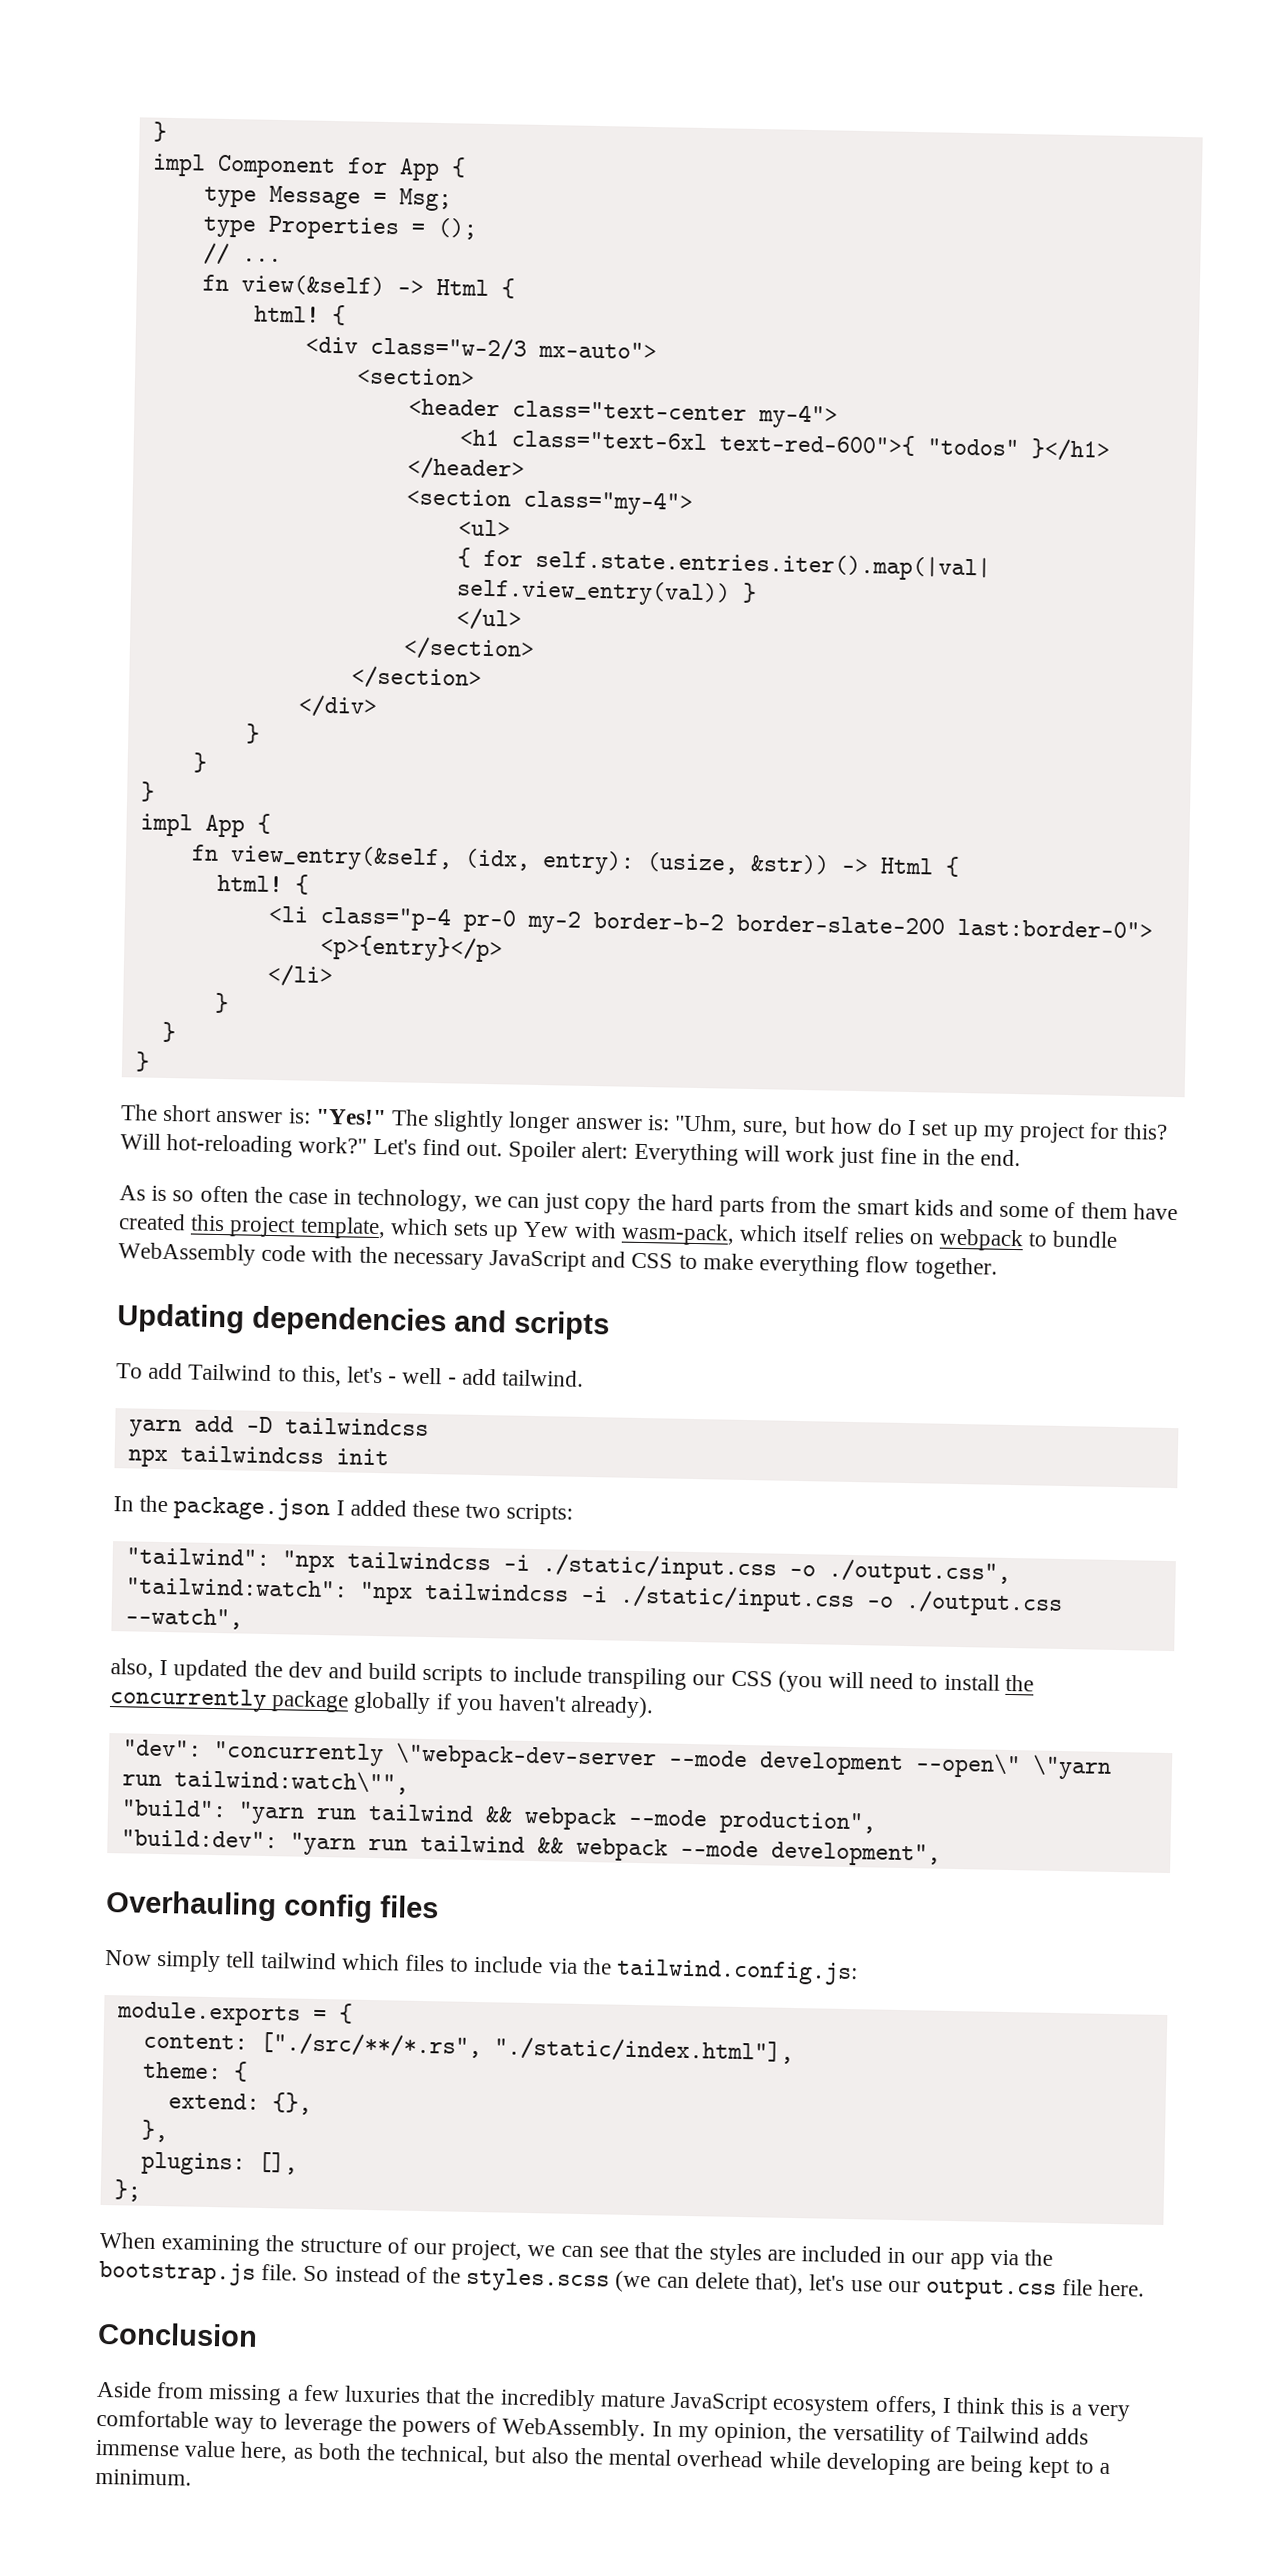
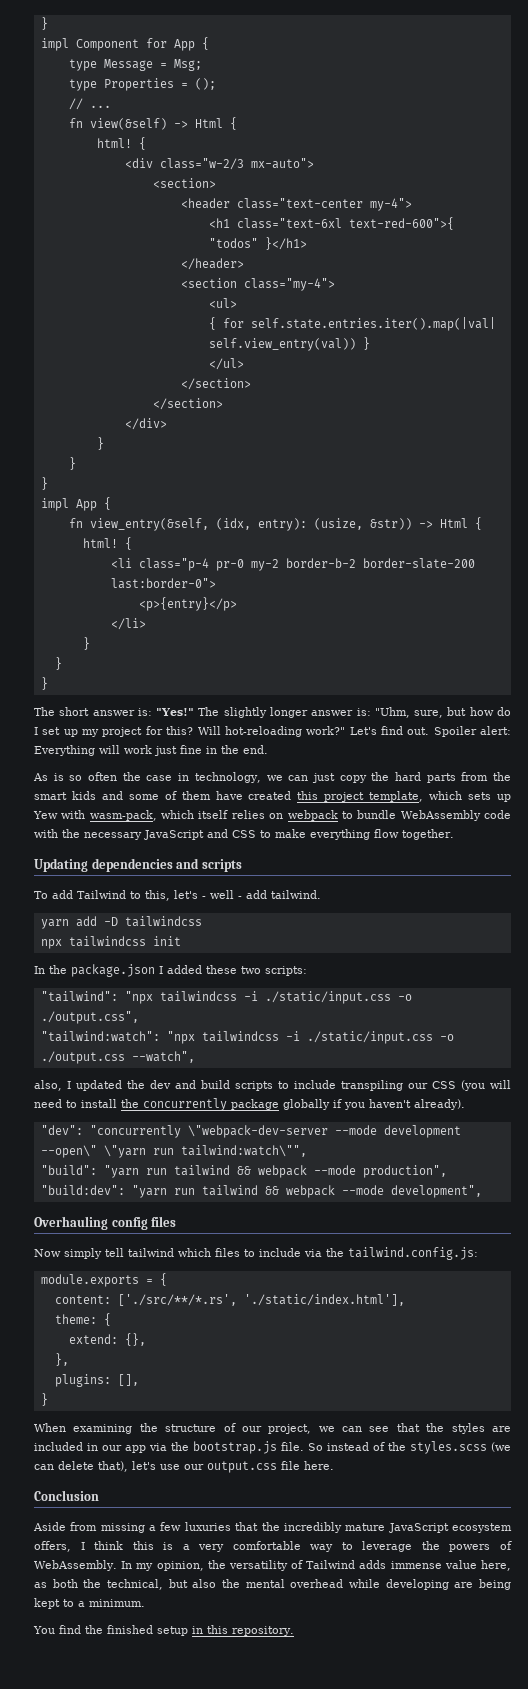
- content: ["./src/**/*.rs", "./static/index.html"],
+ content: ['./src/**/*.rs', './static/index.html'],
  plugins: [],
- };
+ }
+ You find the finished setup in this repository.

